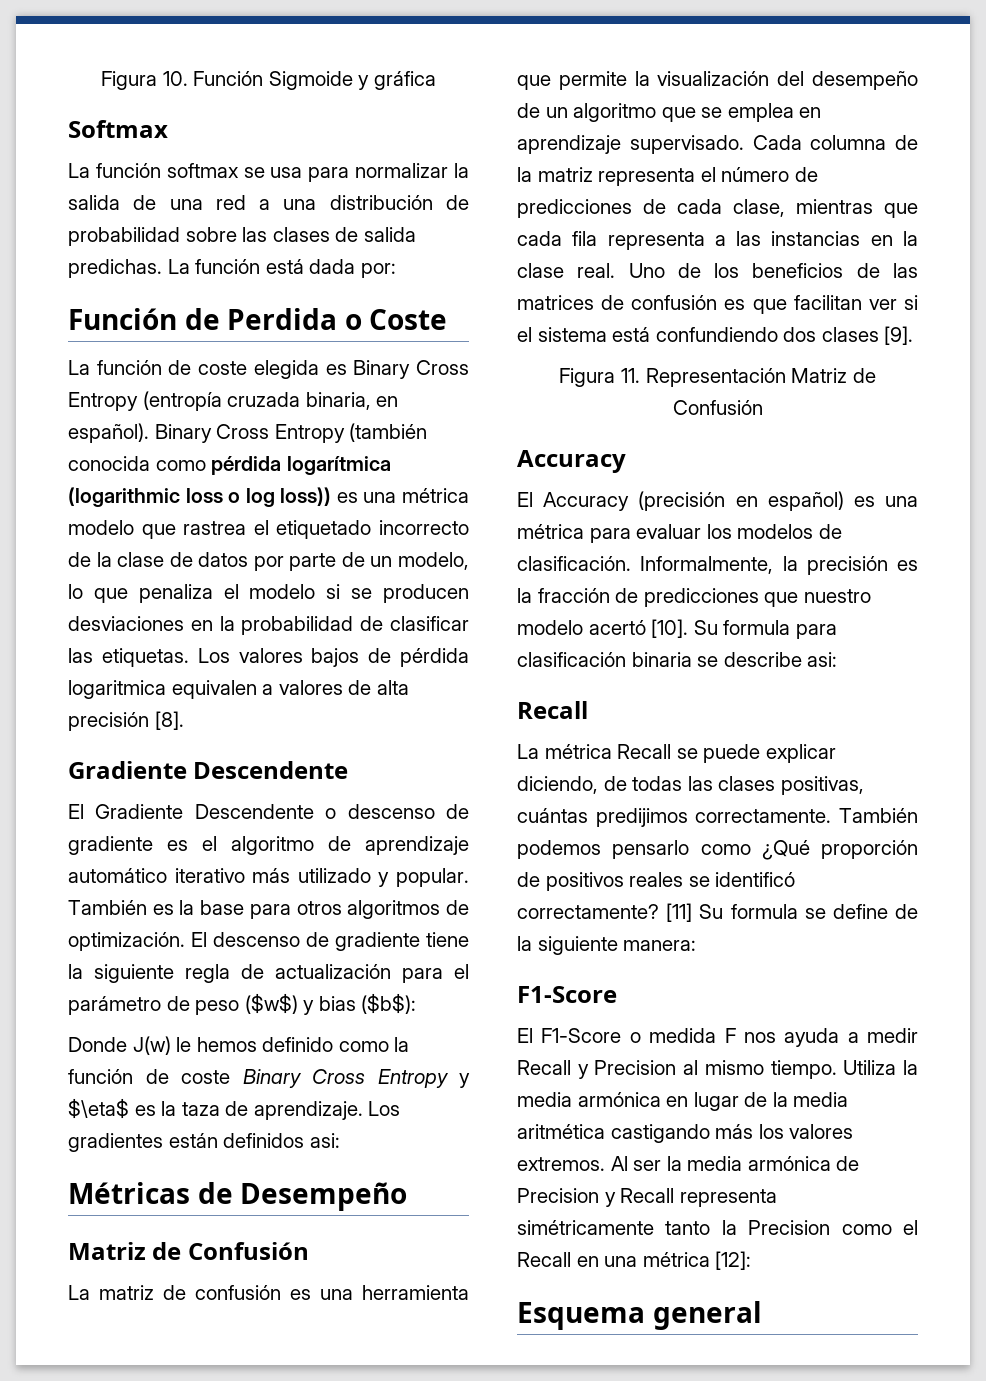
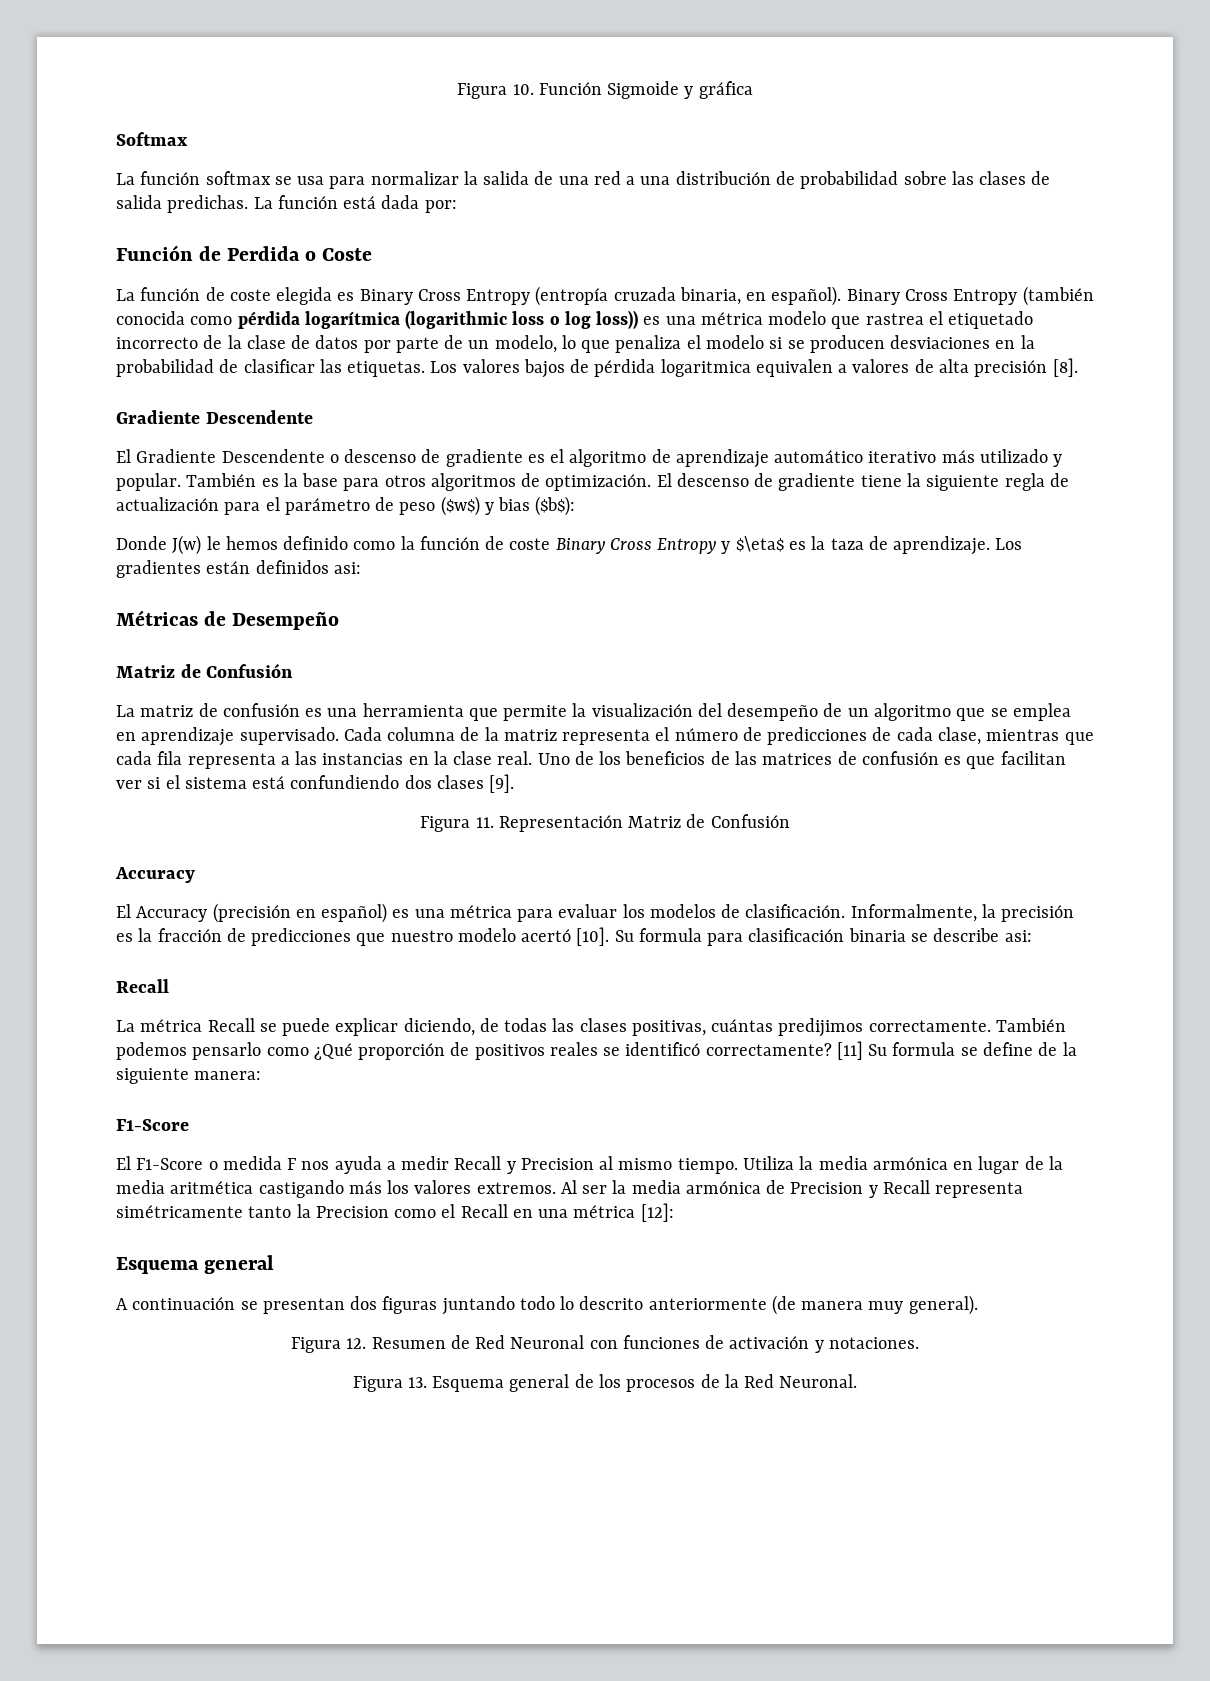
+ A continuación se presentan dos figuras juntando todo lo descrito anteriormente (de manera muy general).
+ Figura 12. Resumen de Red Neuronal con funciones de activación y notaciones.
+ Figura 13. Esquema general de los procesos de la Red Neuronal.

